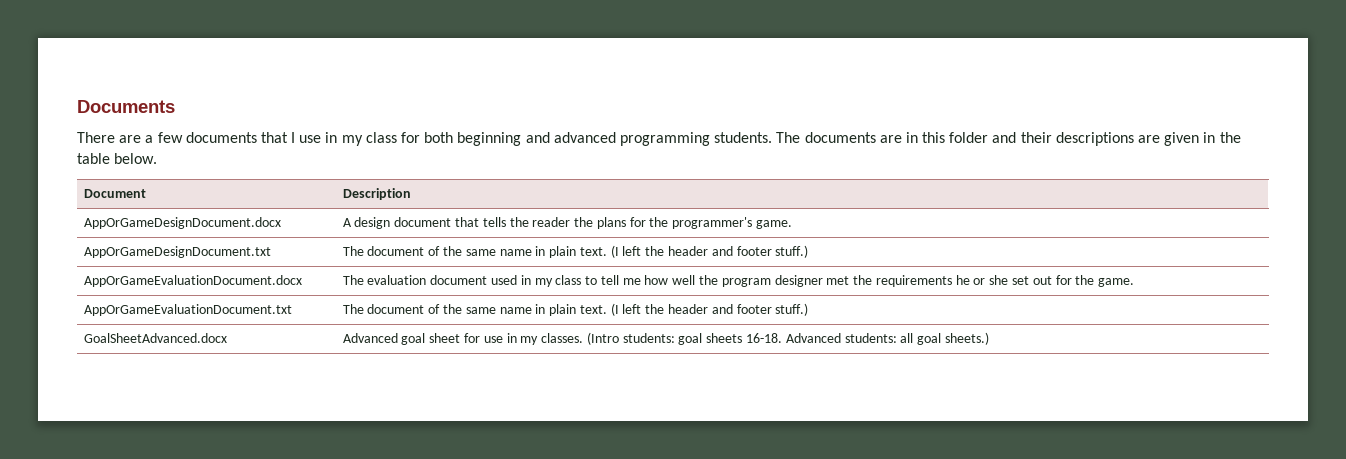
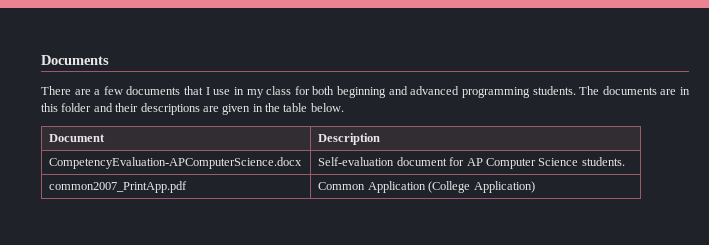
- AppOrGameDesignDocument.docx | A design document that tells the reader the plans for the programmer's game.
- AppOrGameDesignDocument.txt | The document of the same name in plain text. (I left the header and footer stuff.)
- AppOrGameEvaluationDocument.docx | The evaluation document used in my class to tell me how well the program designer met the requirements he or she set out for the game.
- AppOrGameEvaluationDocument.txt | The document of the same name in plain text. (I left the header and footer stuff.)
- GoalSheetAdvanced.docx | Advanced goal sheet for use in my classes. (Intro students: goal sheets 16-18. Advanced students: all goal sheets.)
+ CompetencyEvaluation-APComputerScience.docx | Self-evaluation document for AP Computer Science students.
+ common2007_PrintApp.pdf | Common Application (College Application)

